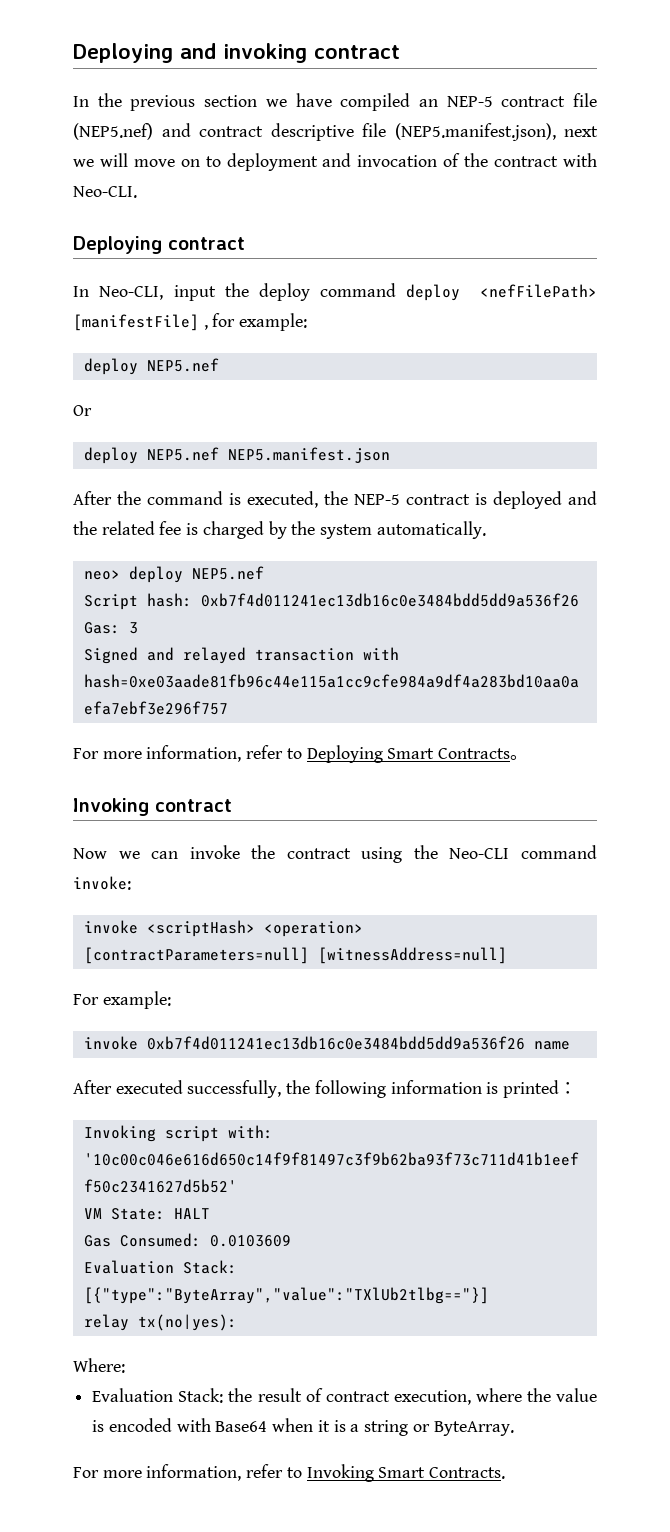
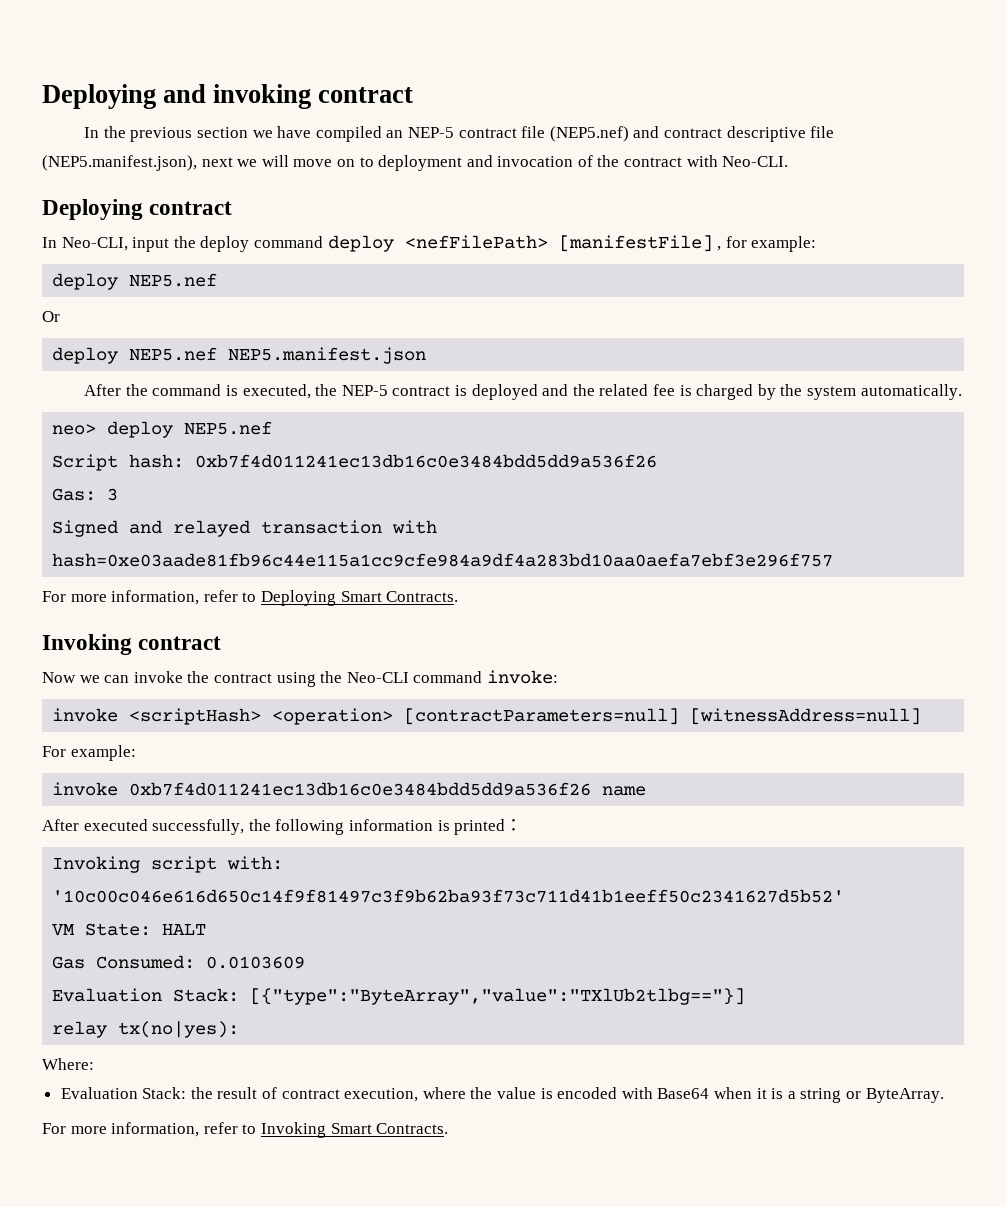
- For more information, refer to Deploying Smart Contracts。
+ For more information, refer to Deploying Smart Contracts.

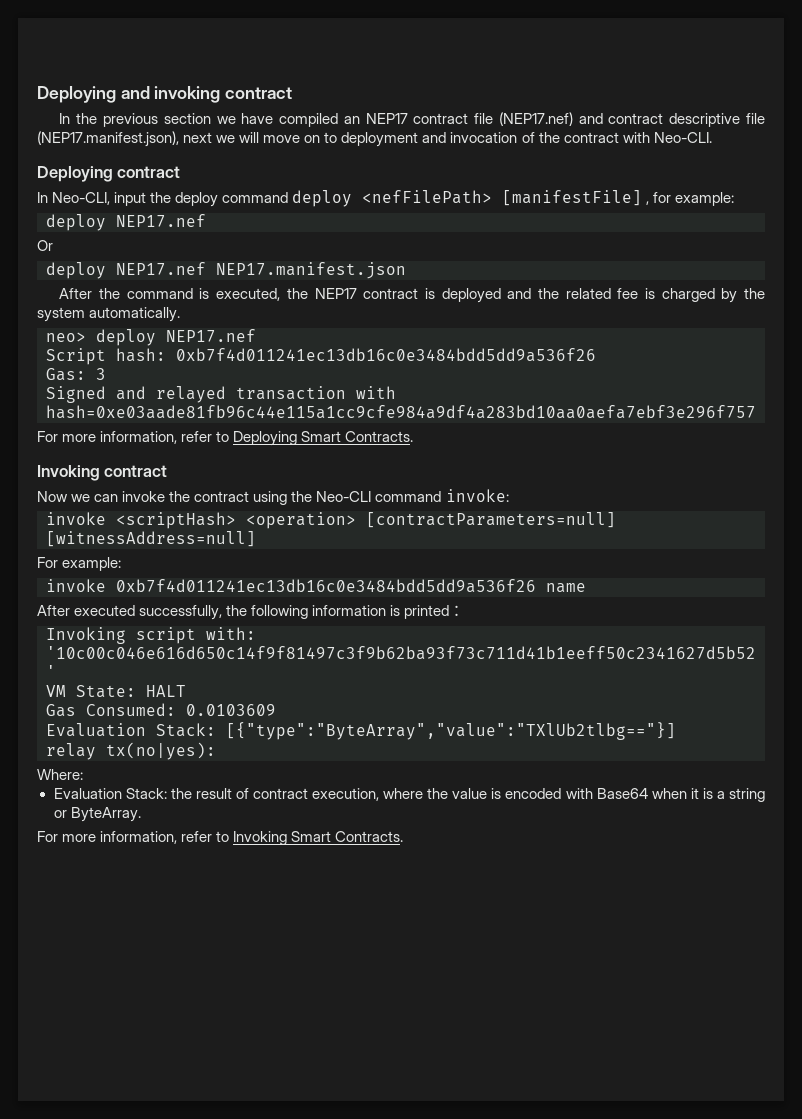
- In the previous section we have compiled an NEP-5 contract file (NEP5.nef) and contract descriptive file (NEP5.manifest.json), next we will move on to deployment and invocation of the contract with Neo-CLI.
+ In the previous section we have compiled an NEP17 contract file (NEP17.nef) and contract descriptive file (NEP17.manifest.json), next we will move on to deployment and invocation of the contract with Neo-CLI.
  In Neo-CLI, input the deploy command deploy <nefFilePath> [manifestFile] , for example:
- deploy NEP5.nef
+ deploy NEP17.nef
- deploy NEP5.nef NEP5.manifest.json
+ deploy NEP17.nef NEP17.manifest.json
- After the command is executed, the NEP-5 contract is deployed and the related fee is charged by the system automatically.
+ After the command is executed, the NEP17 contract is deployed and the related fee is charged by the system automatically.
- neo> deploy NEP5.nef
+ neo> deploy NEP17.nef

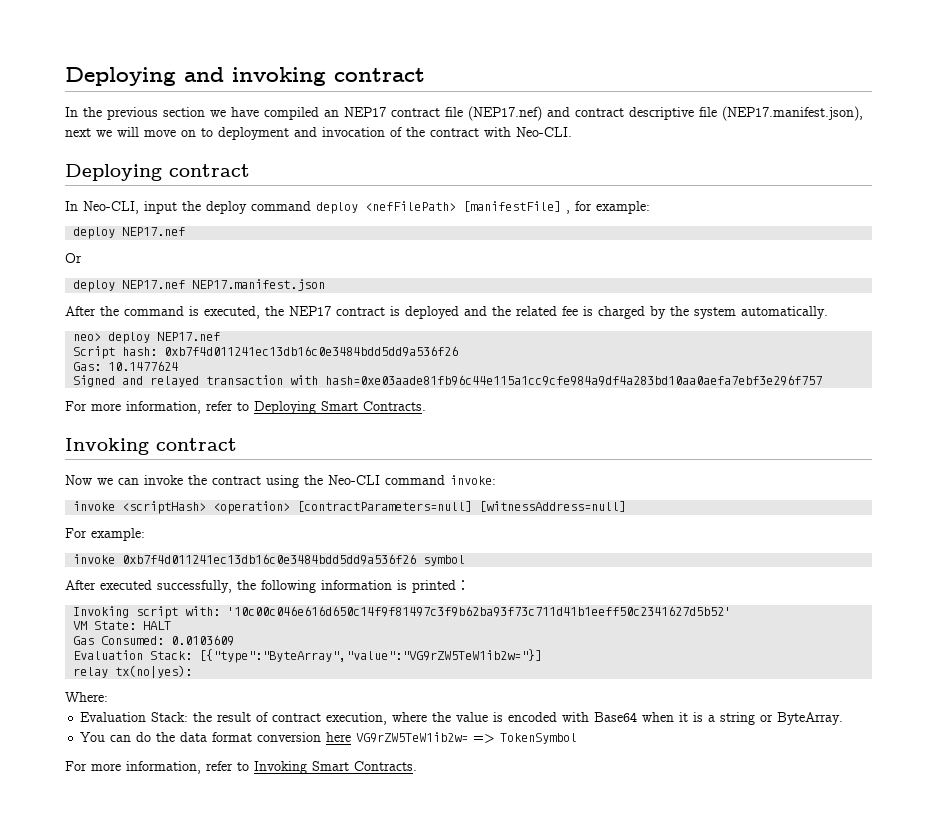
- Gas: 3
+ Gas: 10.1477624
- invoke 0xb7f4d011241ec13db16c0e3484bdd5dd9a536f26 name
+ invoke 0xb7f4d011241ec13db16c0e3484bdd5dd9a536f26 symbol
- Evaluation Stack: [{"type":"ByteArray","value":"TXlUb2tlbg=="}]
+ Evaluation Stack: [{"type":"ByteArray","value":"VG9rZW5TeW1ib2w="}]
+ You can do the data format conversion here VG9rZW5TeW1ib2w= => TokenSymbol

